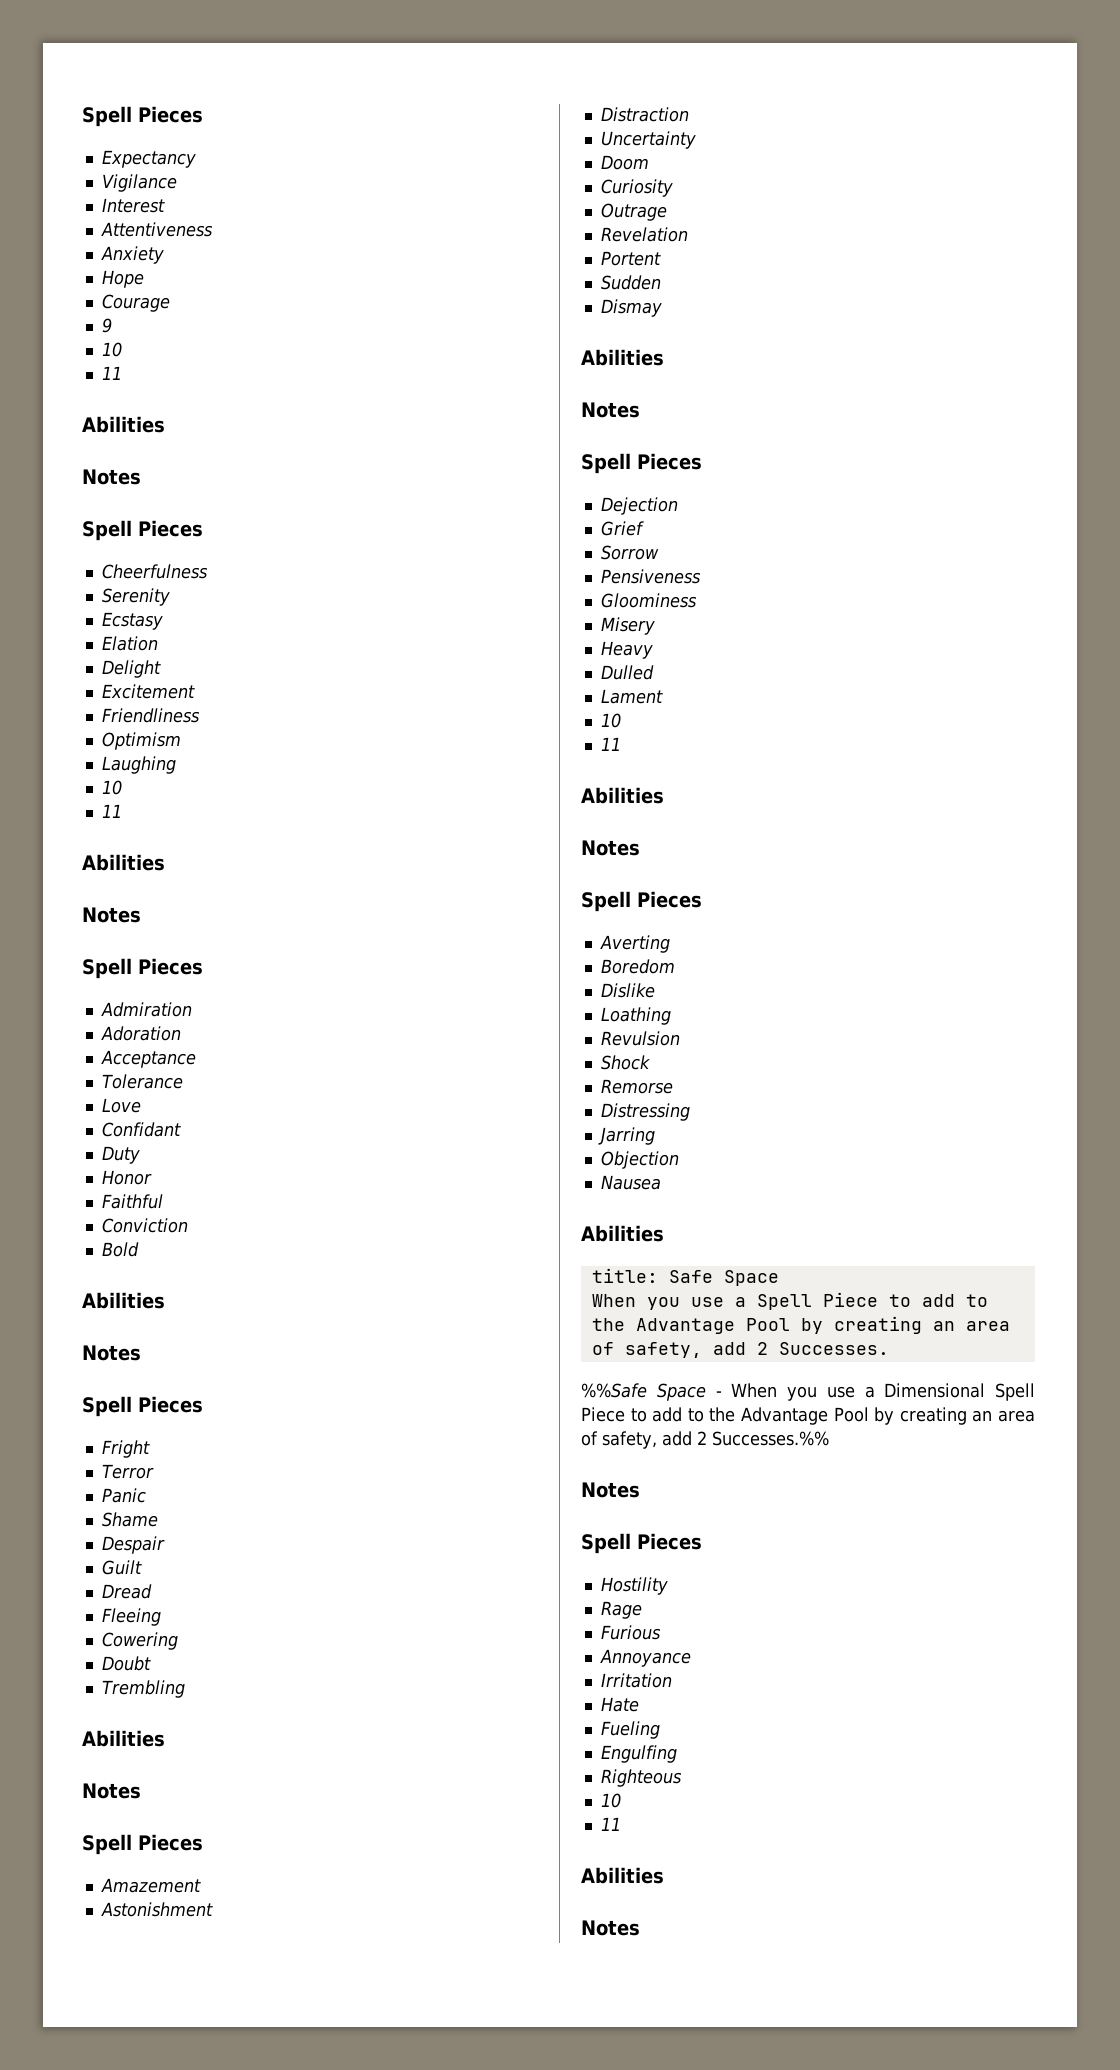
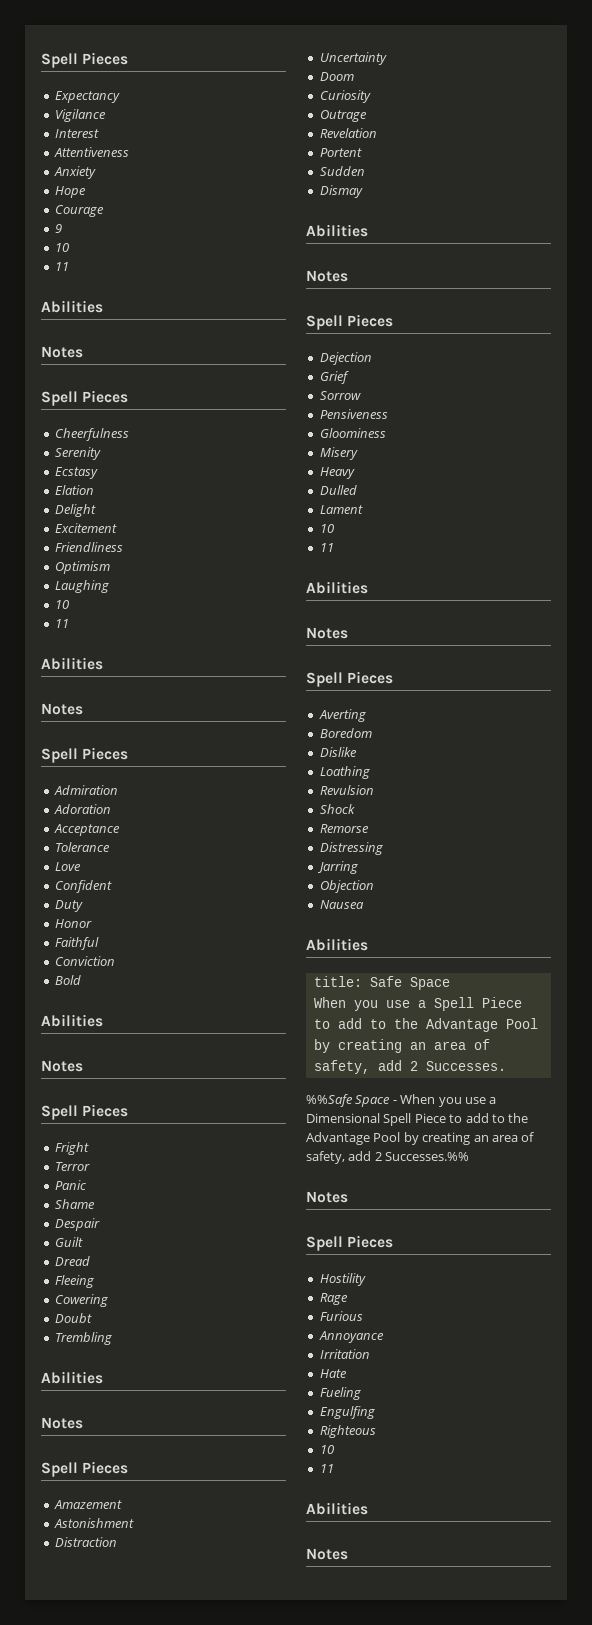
- Confidant
+ Confident

